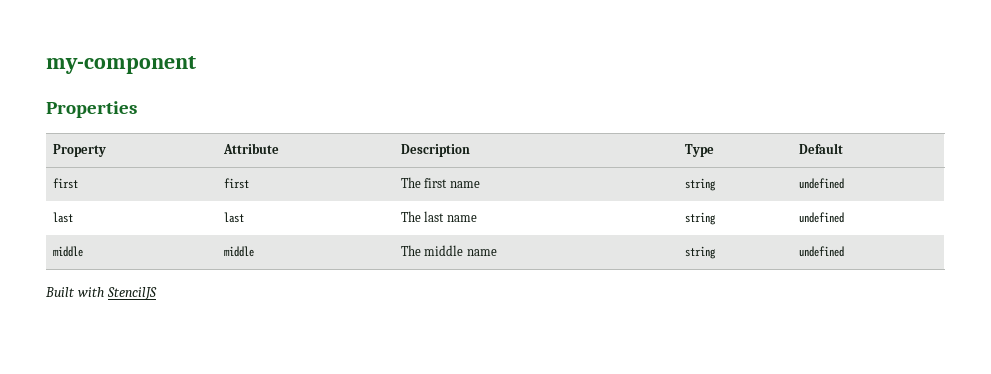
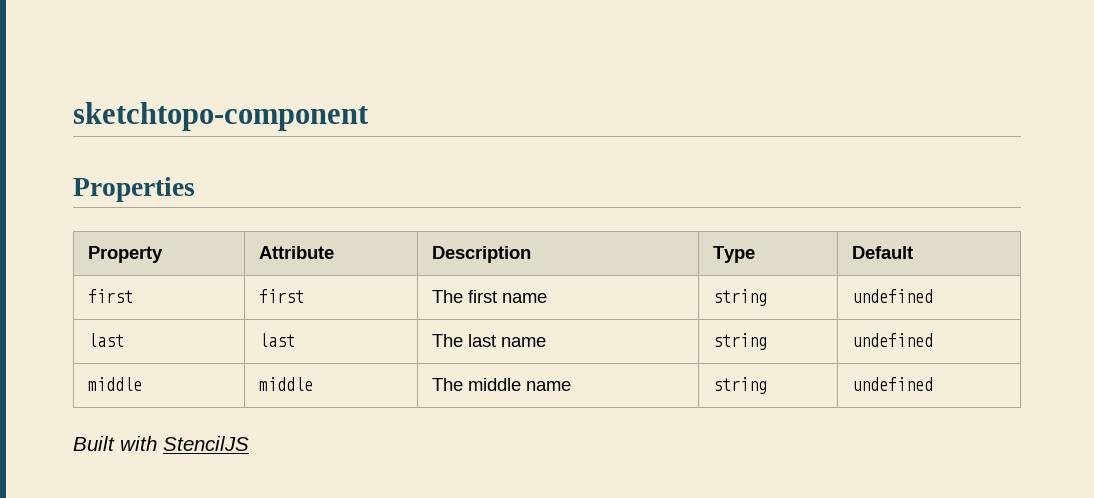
- my-component
+ sketchtopo-component

